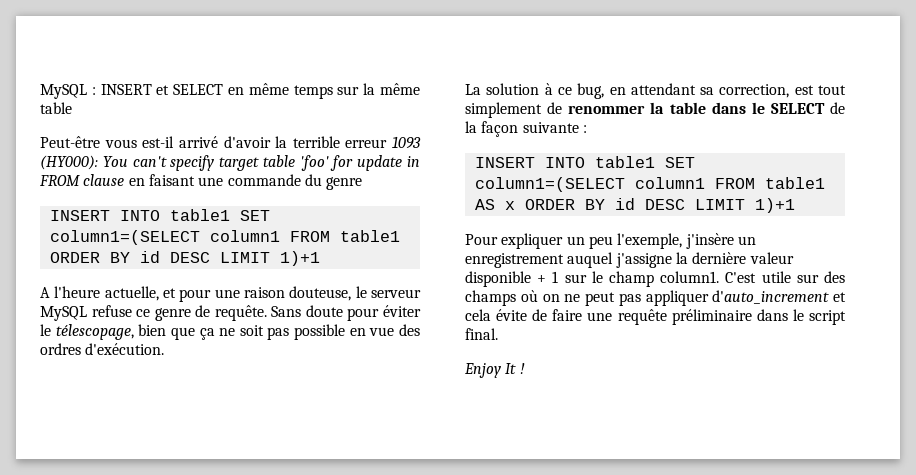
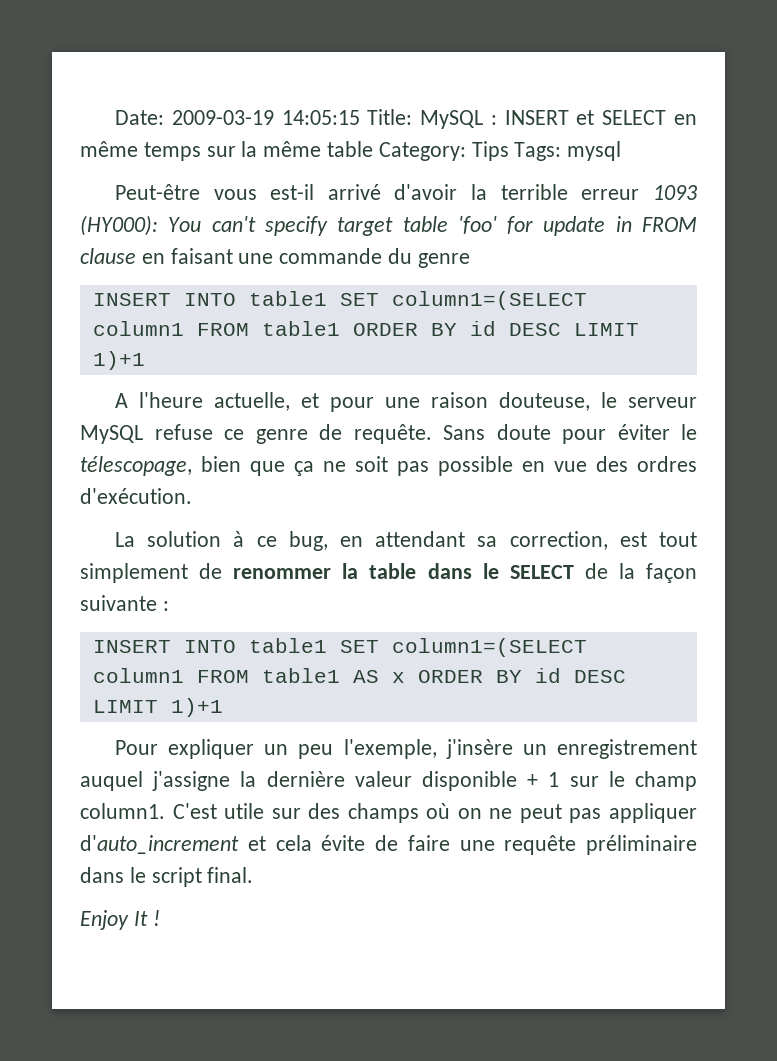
- MySQL : INSERT et SELECT en même temps sur la même table
+ Date: 2009-03-19 14:05:15 Title: MySQL : INSERT et SELECT en même temps sur la même table Category: Tips Tags: mysql

